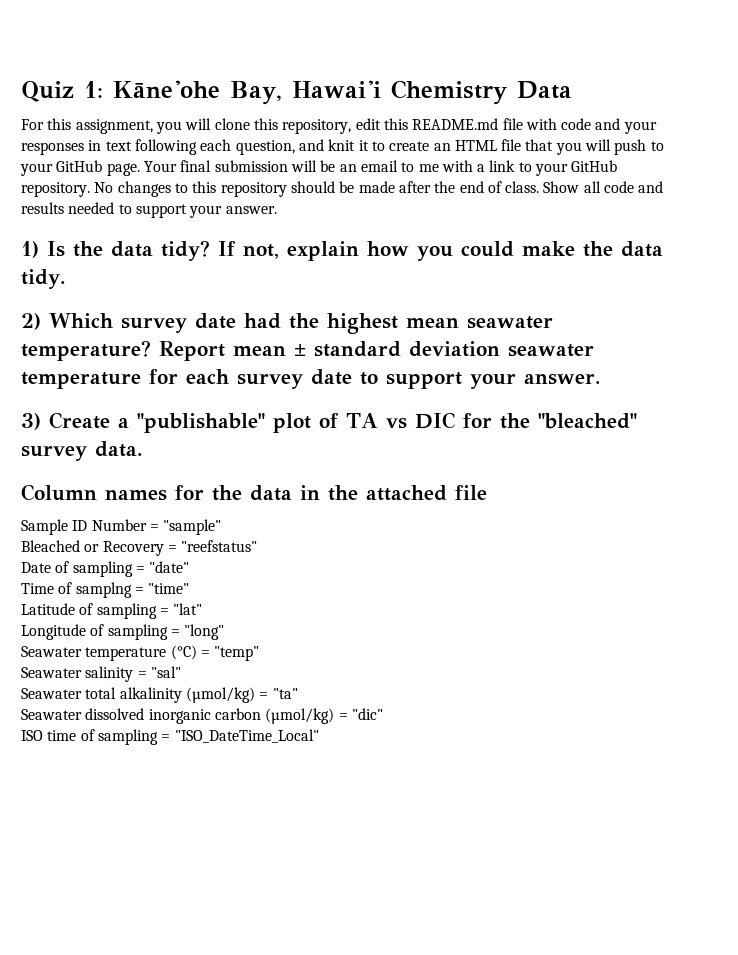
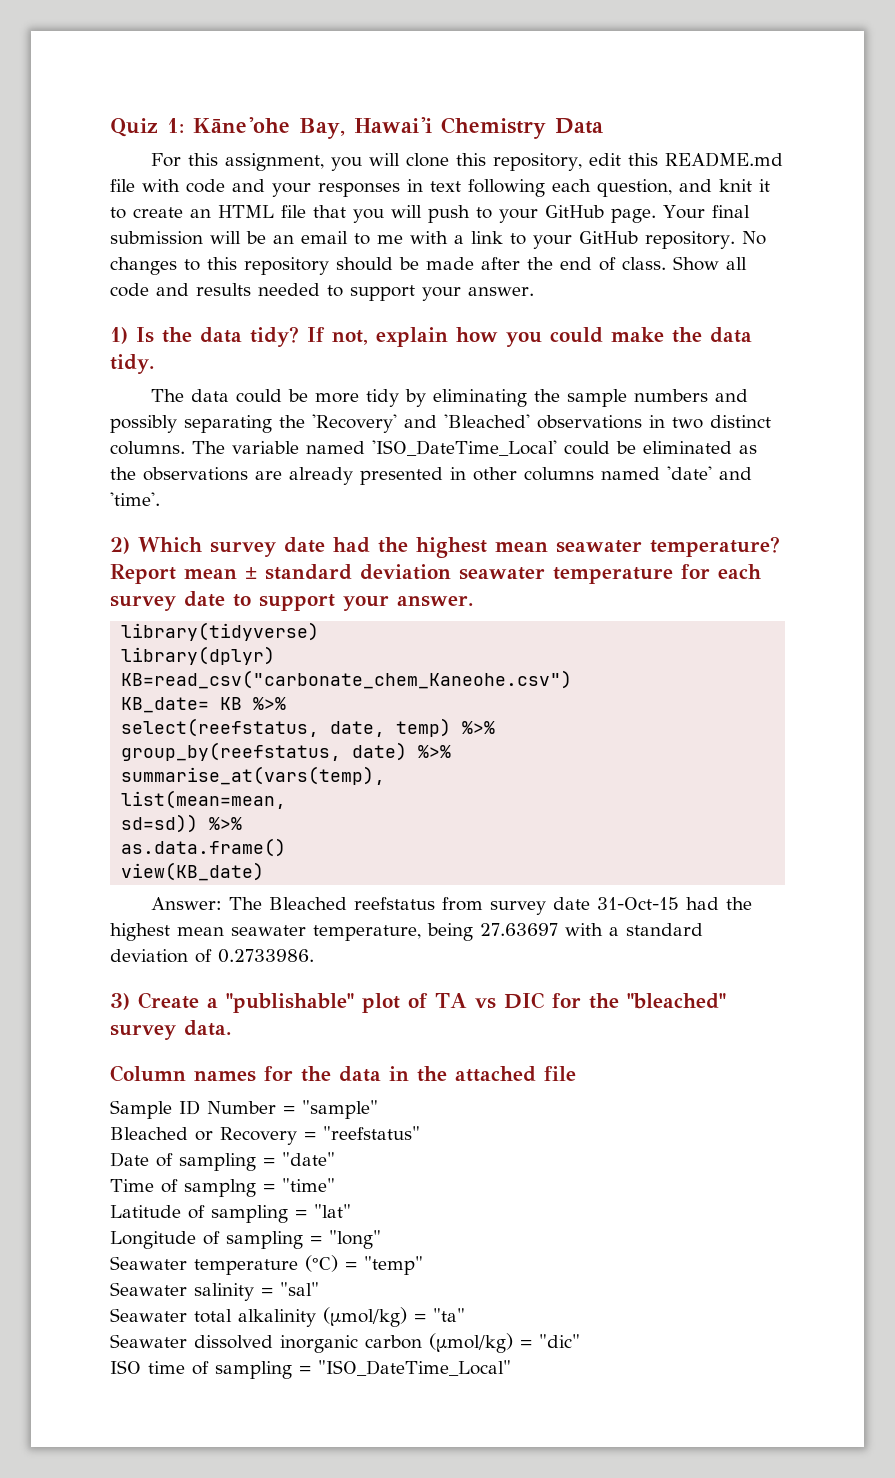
+ The data could be more tidy by eliminating the sample numbers and possibly separating the 'Recovery' and 'Bleached' observations in two distinct columns. The variable named 'ISO_DateTime_Local' could be eliminated as the observations are already presented in other columns named 'date' and 'time'.
+ library(tidyverse)
+ library(dplyr)
+ KB=read_csv("carbonate_chem_Kaneohe.csv")
+ KB_date= KB %>%
+ select(reefstatus, date, temp) %>%
+ group_by(reefstatus, date) %>%
+ summarise_at(vars(temp),
+ list(mean=mean,
+ sd=sd)) %>%
+ as.data.frame()
+ view(KB_date)
+ Answer: The Bleached reefstatus from survey date 31-Oct-15 had the highest mean seawater temperature, being 27.63697 with a standard deviation of 0.2733986.

